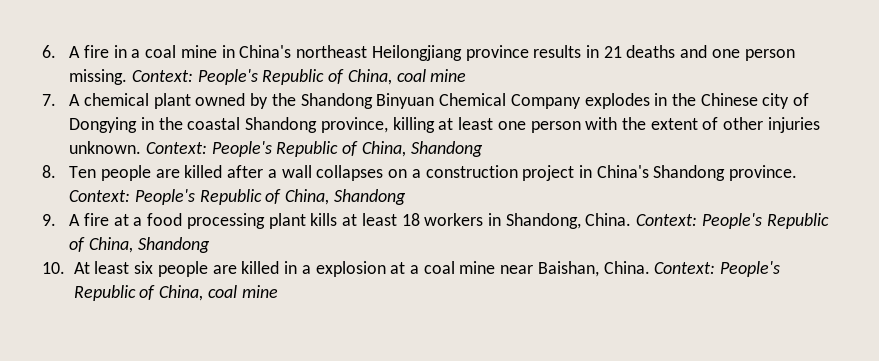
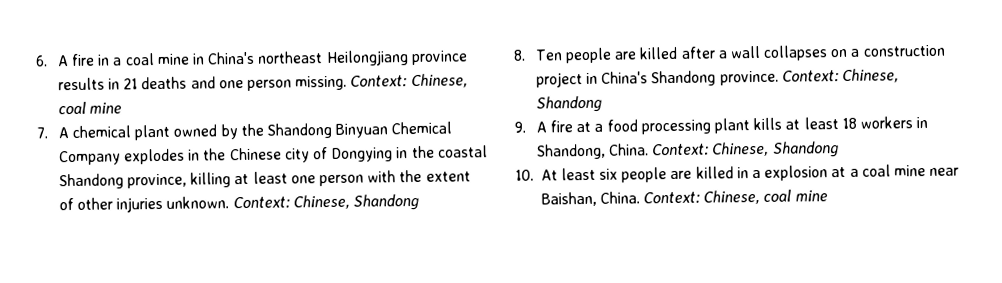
- 6. A fire in a coal mine in China's northeast Heilongjiang province results in 21 deaths and one person missing. Context: People's Republic of China, coal mine
+ 6. A fire in a coal mine in China's northeast Heilongjiang province results in 21 deaths and one person missing. Context: Chinese, coal mine
- 7. A chemical plant owned by the Shandong Binyuan Chemical Company explodes in the Chinese city of Dongying in the coastal Shandong province, killing at least one person with the extent of other injuries unknown. Context: People's Republic of China, Shandong
+ 7. A chemical plant owned by the Shandong Binyuan Chemical Company explodes in the Chinese city of Dongying in the coastal Shandong province, killing at least one person with the extent of other injuries unknown. Context: Chinese, Shandong
- 8. Ten people are killed after a wall collapses on a construction project in China's Shandong province. Context: People's Republic of China, Shandong
+ 8. Ten people are killed after a wall collapses on a construction project in China's Shandong province. Context: Chinese, Shandong
- 9. A fire at a food processing plant kills at least 18 workers in Shandong, China. Context: People's Republic of China, Shandong
+ 9. A fire at a food processing plant kills at least 18 workers in Shandong, China. Context: Chinese, Shandong
- 10. At least six people are killed in a explosion at a coal mine near Baishan, China. Context: People's Republic of China, coal mine
+ 10. At least six people are killed in a explosion at a coal mine near Baishan, China. Context: Chinese, coal mine

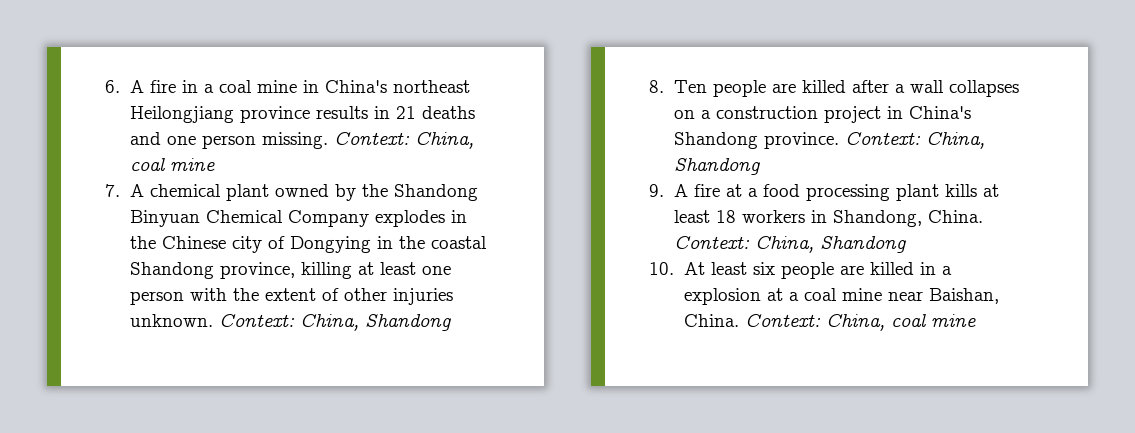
- 6. A fire in a coal mine in China's northeast Heilongjiang province results in 21 deaths and one person missing. Context: Chinese, coal mine
+ 6. A fire in a coal mine in China's northeast Heilongjiang province results in 21 deaths and one person missing. Context: China, coal mine
- 7. A chemical plant owned by the Shandong Binyuan Chemical Company explodes in the Chinese city of Dongying in the coastal Shandong province, killing at least one person with the extent of other injuries unknown. Context: Chinese, Shandong
+ 7. A chemical plant owned by the Shandong Binyuan Chemical Company explodes in the Chinese city of Dongying in the coastal Shandong province, killing at least one person with the extent of other injuries unknown. Context: China, Shandong
- 8. Ten people are killed after a wall collapses on a construction project in China's Shandong province. Context: Chinese, Shandong
+ 8. Ten people are killed after a wall collapses on a construction project in China's Shandong province. Context: China, Shandong
- 9. A fire at a food processing plant kills at least 18 workers in Shandong, China. Context: Chinese, Shandong
+ 9. A fire at a food processing plant kills at least 18 workers in Shandong, China. Context: China, Shandong
- 10. At least six people are killed in a explosion at a coal mine near Baishan, China. Context: Chinese, coal mine
+ 10. At least six people are killed in a explosion at a coal mine near Baishan, China. Context: China, coal mine

